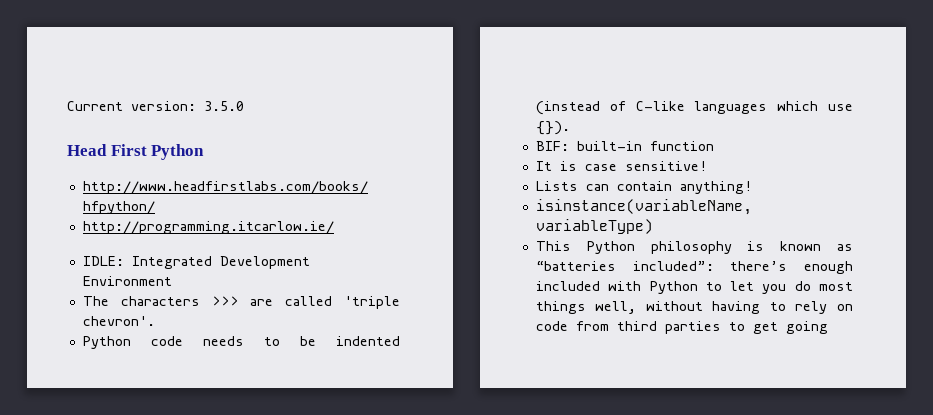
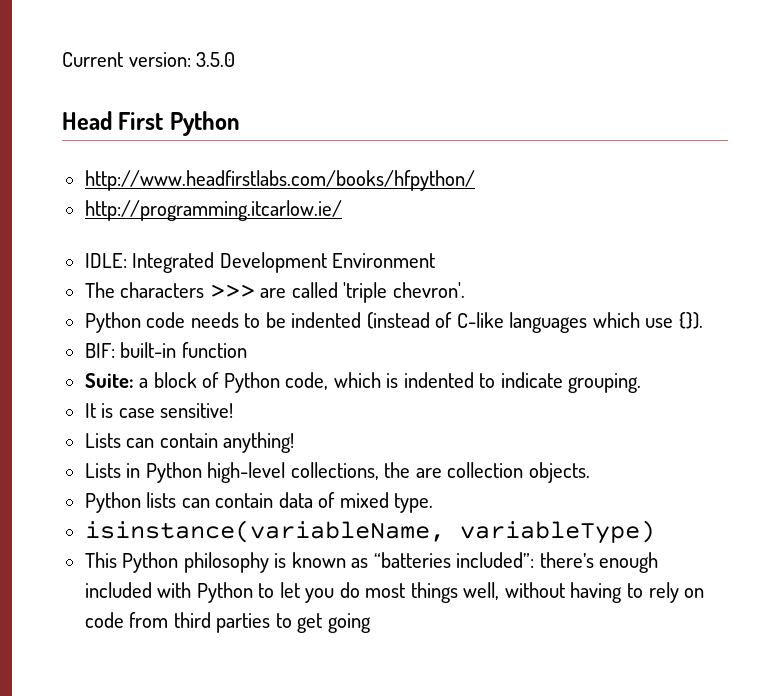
+ Suite: a block of Python code, which is indented to indicate grouping.
+ Lists in Python high-level collections, the are collection objects.
+ Python lists can contain data of mixed type.

